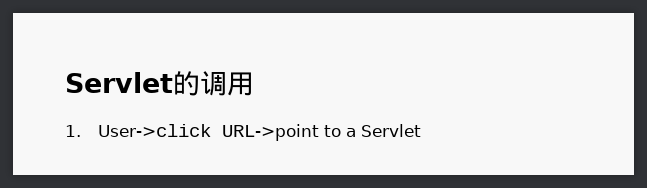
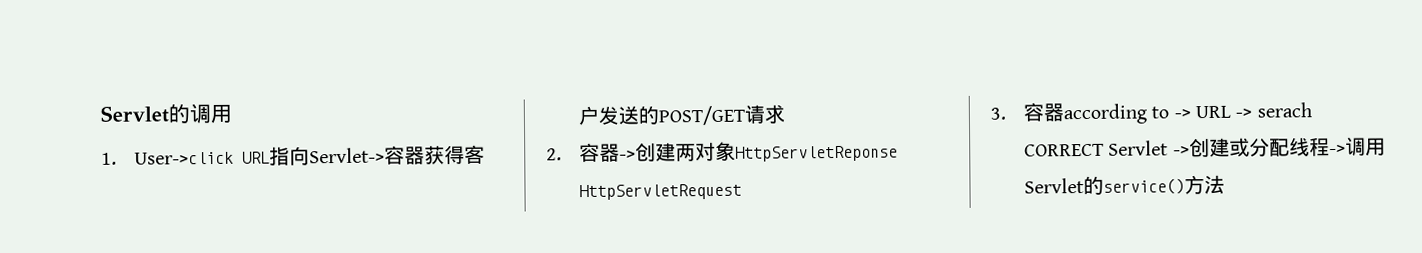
- 1. User->click URL->point to a Servlet
+ 1. User->click URL指向Servlet->容器获得客户发送的POST/GET请求
+ 2.容器->创建两对象HttpServletReponse HttpServletRequest
+ 3.容器according to -> URL -> serach CORRECT Servlet ->创建或分配线程->调用Servlet的service()方法

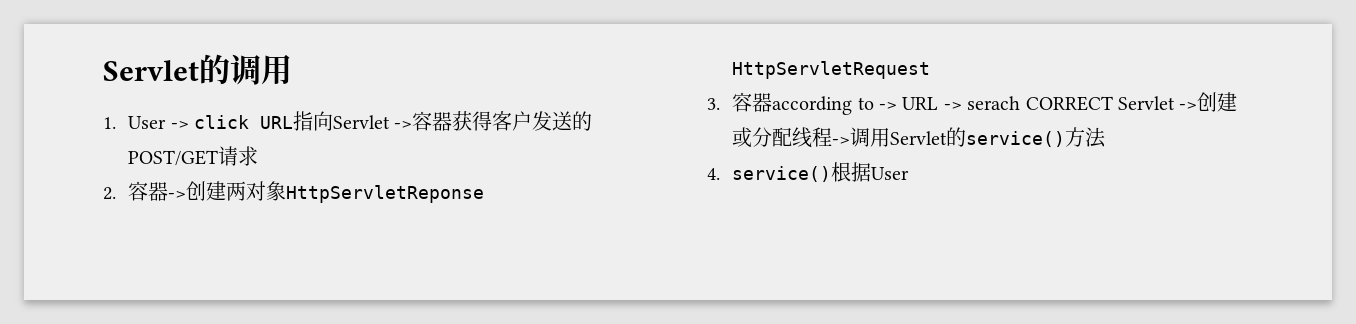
- 1. User->click URL指向Servlet->容器获得客户发送的POST/GET请求
+ 1. User -> click URL指向Servlet ->容器获得客户发送的POST/GET请求
+ 4. service()根据User

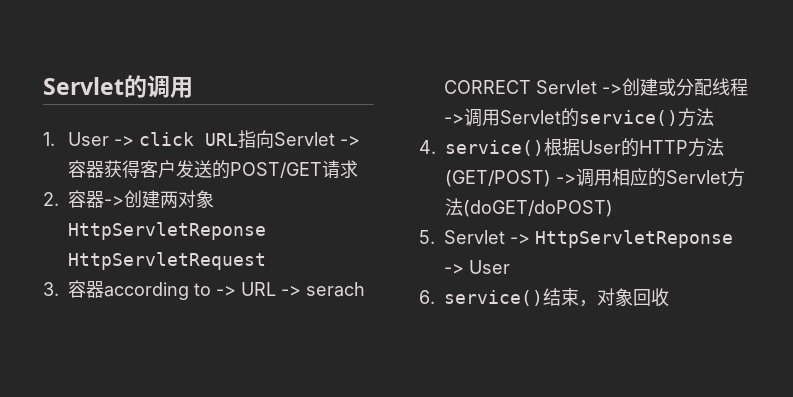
- 4. service()根据User
+ 4. service()根据User的HTTP方法(GET/POST) ->调用相应的Servlet方法(doGET/doPOST)
+ 5. Servlet -> HttpServletReponse -> User
+ 6. service()结束，对象回收

